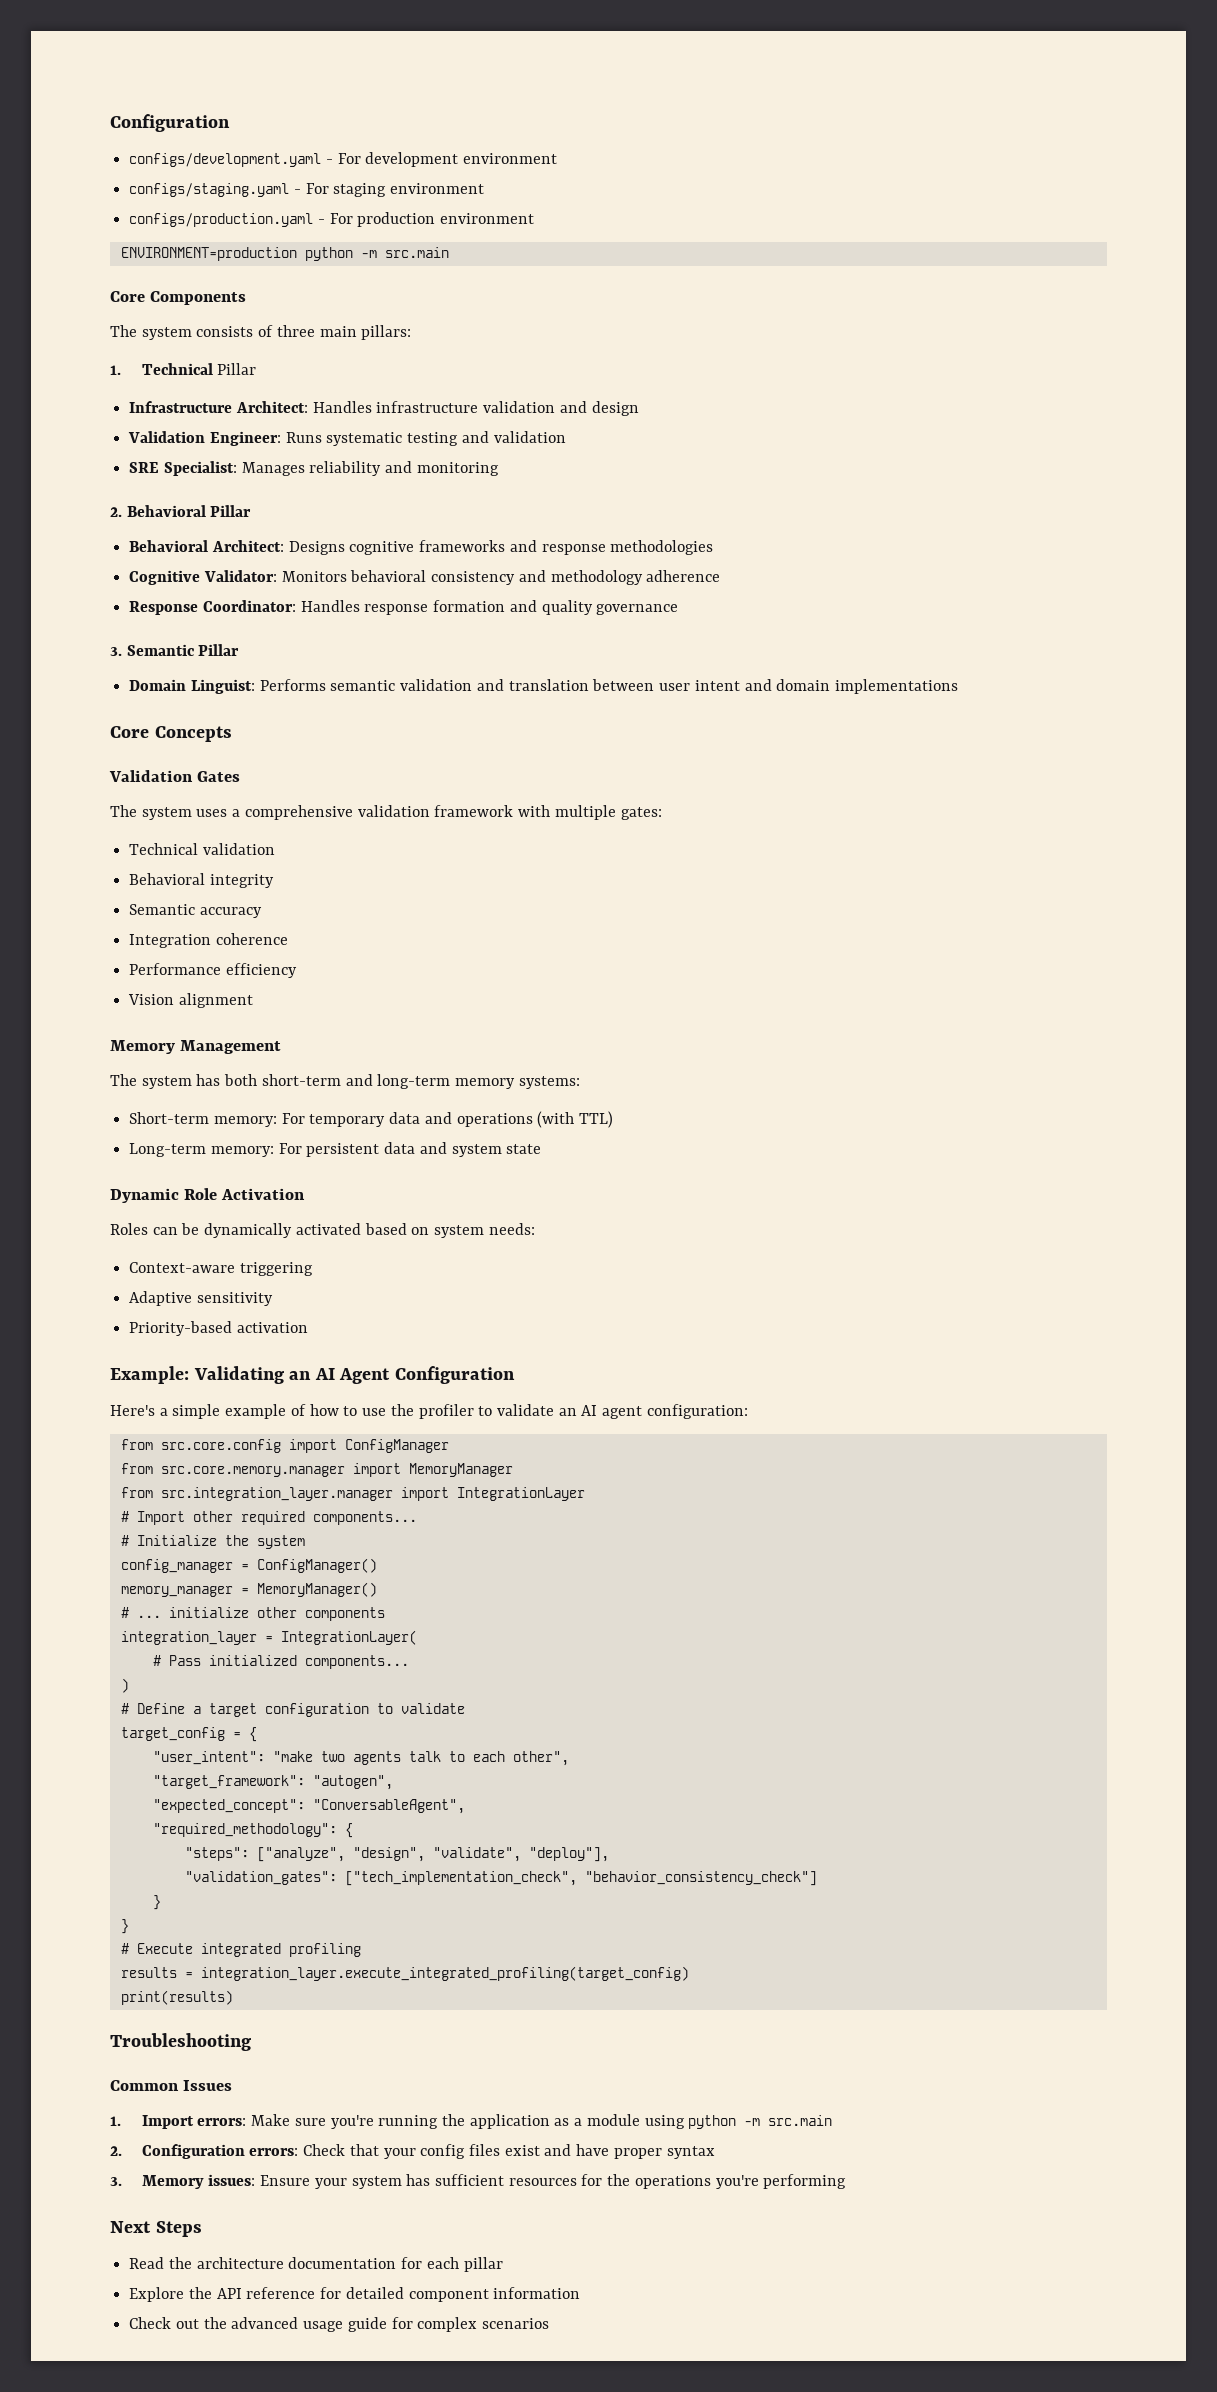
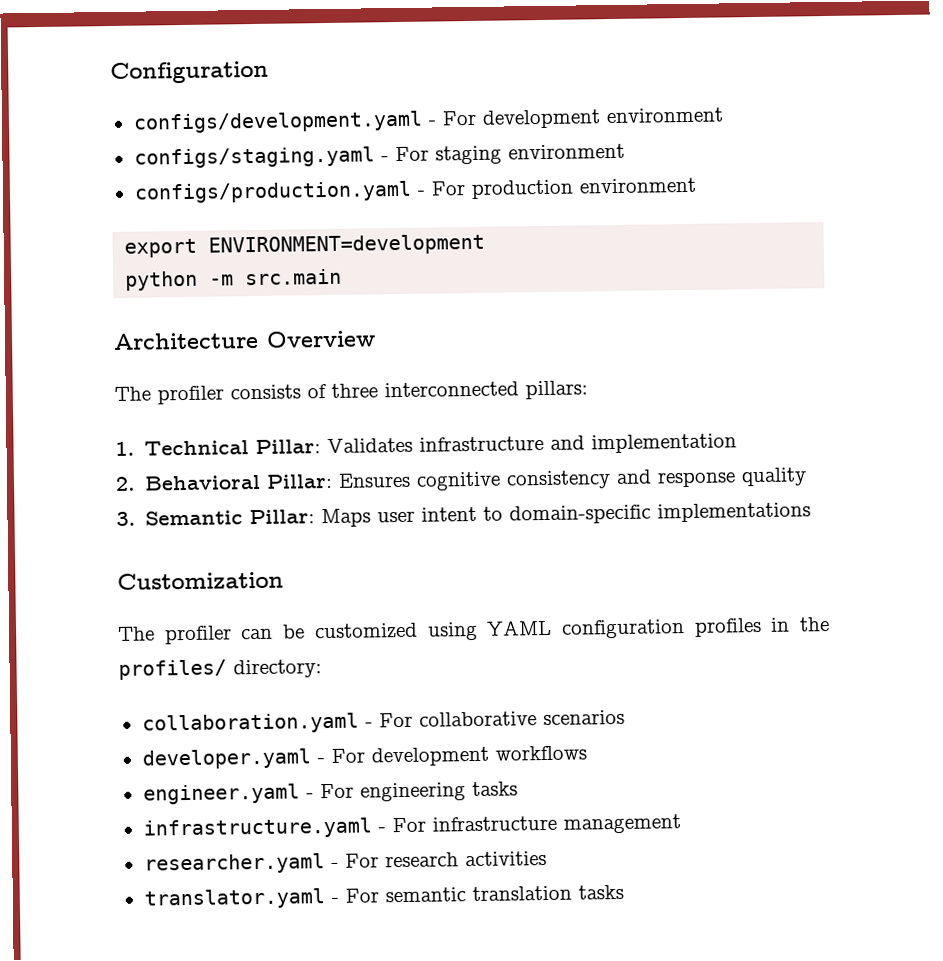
- ENVIRONMENT=production python -m src.main
- Core Components
- The system consists of three main pillars:
+ export ENVIRONMENT=development
+ python -m src.main
+ Architecture Overview
+ The profiler consists of three interconnected pillars:
- 1. Technical Pillar
- Infrastructure Architect: Handles infrastructure validation and design
- Validation Engineer: Runs systematic testing and validation
- SRE Specialist: Manages reliability and monitoring
- 2. Behavioral Pillar
- Behavioral Architect: Designs cognitive frameworks and response methodologies
- Cognitive Validator: Monitors behavioral consistency and methodology adherence
- Response Coordinator: Handles response formation and quality governance
- 3. Semantic Pillar
- Domain Linguist: Performs semantic validation and translation between user intent and domain implementations
- Core Concepts
- Validation Gates
- The system uses a comprehensive validation framework with multiple gates:
- Technical validation
- Behavioral integrity
- Semantic accuracy
- Integration coherence
- Performance efficiency
- Vision alignment
- Memory Management
- The system has both short-term and long-term memory systems:
- Short-term memory: For temporary data and operations (with TTL)
- Long-term memory: For persistent data and system state
- Dynamic Role Activation
- Roles can be dynamically activated based on system needs:
- Context-aware triggering
- Adaptive sensitivity
- Priority-based activation
- Example: Validating an AI Agent Configuration
- Here's a simple example of how to use the profiler to validate an AI agent configuration:
- from src.core.config import ConfigManager
- from src.core.memory.manager import MemoryManager
- from src.integration_layer.manager import IntegrationLayer
- # Import other required components...
- # Initialize the system
- config_manager = ConfigManager()
- memory_manager = MemoryManager()
- # ... initialize other components
- integration_layer = IntegrationLayer(
- # Pass initialized components...
- )
- # Define a target configuration to validate
- target_config = {
- "user_intent": "make two agents talk to each other",
- "target_framework": "autogen",
- "expected_concept": "ConversableAgent",
- "required_methodology": {
- "steps": ["analyze", "design", "validate", "deploy"],
- "validation_gates": ["tech_implementation_check", "behavior_consistency_check"]
- }
- }
- # Execute integrated profiling
- results = integration_layer.execute_integrated_profiling(target_config)
- print(results)
- Troubleshooting
- Common Issues
- 1. Import errors: Make sure you're running the application as a module using python -m src.main
- 2. Configuration errors: Check that your config files exist and have proper syntax
- 3. Memory issues: Ensure your system has sufficient resources for the operations you're performing
- Next Steps
- Read the architecture documentation for each pillar
- Explore the API reference for detailed component information
- Check out the advanced usage guide for complex scenarios
+ 1. Technical Pillar: Validates infrastructure and implementation
+ 2. Behavioral Pillar: Ensures cognitive consistency and response quality
+ 3. Semantic Pillar: Maps user intent to domain-specific implementations
+ Customization
+ The profiler can be customized using YAML configuration profiles in the profiles/ directory:
+ collaboration.yaml - For collaborative scenarios
+ developer.yaml - For development workflows
+ engineer.yaml - For engineering tasks
+ infrastructure.yaml - For infrastructure management
+ researcher.yaml - For research activities
+ translator.yaml - For semantic translation tasks

